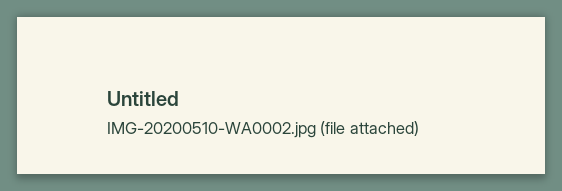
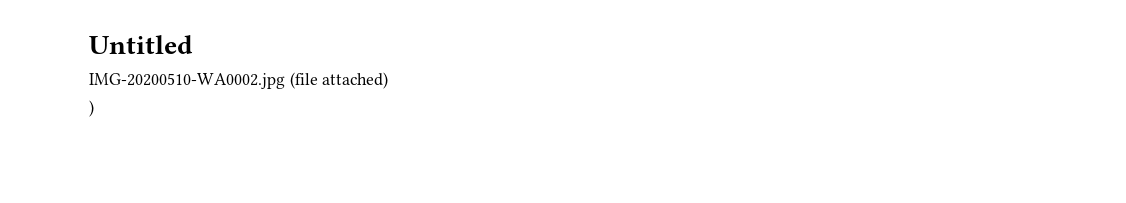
+ )

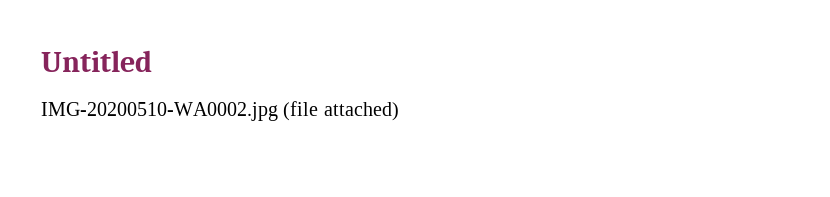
- )

